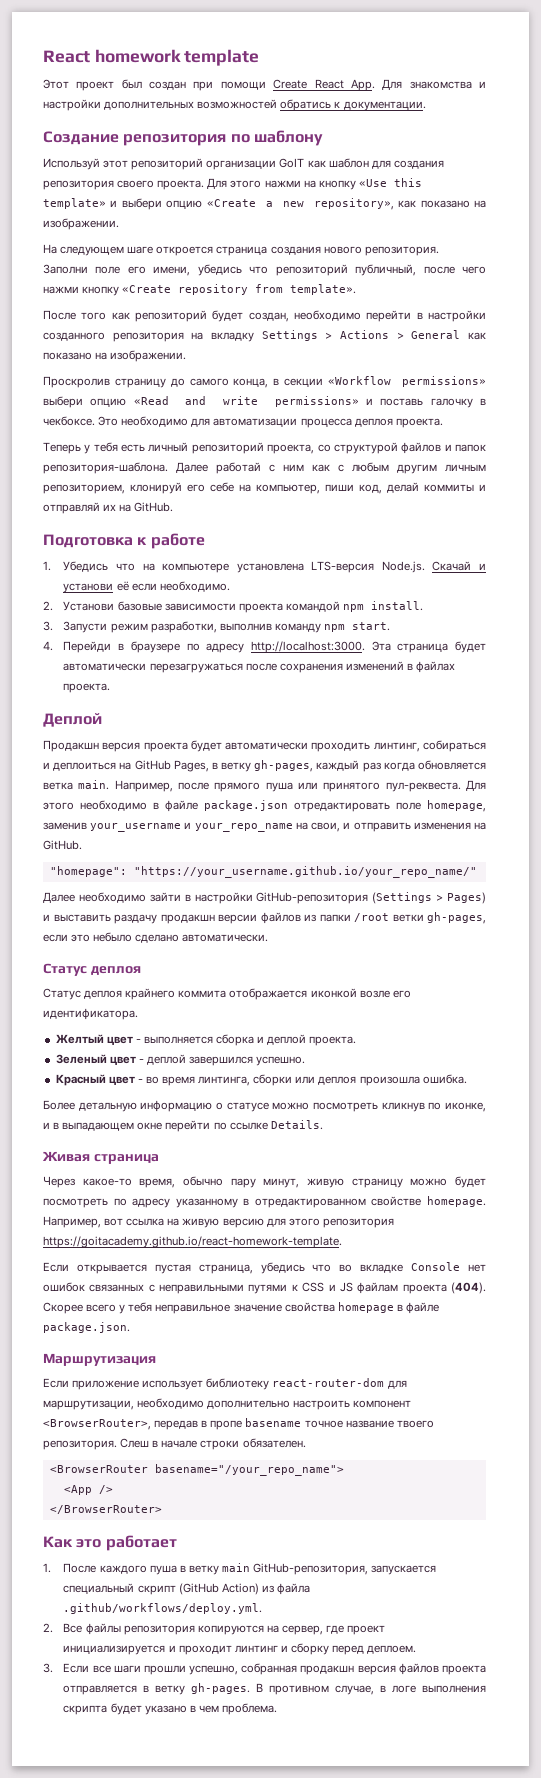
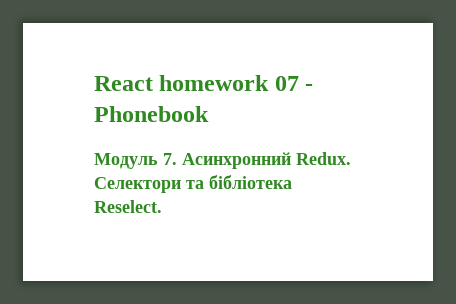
- React homework template
- Этот проект был создан при помощи Create React App. Для знакомства и настройки дополнительных возможностей обратись к документации.
- Создание репозитория по шаблону
- Используй этот репозиторий организации GoIT как шаблон для создания репозитория своего проекта. Для этого нажми на кнопку «Use this template» и выбери опцию «Create a new repository», как показано на изображении.
- На следующем шаге откроется страница создания нового репозитория. Заполни поле его имени, убедись что репозиторий публичный, после чего нажми кнопку «Create repository from template».
- После того как репозиторий будет создан, необходимо перейти в настройки созданного репозитория на вкладку Settings > Actions > General как показано на изображении.
- Проскролив страницу до самого конца, в секции «Workflow permissions» выбери опцию «Read and write permissions» и поставь галочку в чекбоксе. Это необходимо для автоматизации процесса деплоя проекта.
- Теперь у тебя есть личный репозиторий проекта, со структурой файлов и папок репозитория-шаблона. Далее работай с ним как с любым другим личным репозиторием, клонируй его себе на компьютер, пиши код, делай коммиты и отправляй их на GitHub.
- Подготовка к работе
- 1. Убедись что на компьютере установлена LTS-версия Node.js. Скачай и установи её если необходимо.
- 2. Установи базовые зависимости проекта командой npm install.
- 3. Запусти режим разработки, выполнив команду npm start.
- 4. Перейди в браузере по адресу http://localhost:3000. Эта страница будет автоматически перезагружаться после сохранения изменений в файлах проекта.
- Деплой
- Продакшн версия проекта будет автоматически проходить линтинг, собираться и деплоиться на GitHub Pages, в ветку gh-pages, каждый раз когда обновляется ветка main. Например, после прямого пуша или принятого пул-реквеста. Для этого необходимо в файле package.json отредактировать поле homepage, заменив your_username и your_repo_name на свои, и отправить изменения на GitHub.
- "homepage": "https://your_username.github.io/your_repo_name/"
- Далее необходимо зайти в настройки GitHub-репозитория (Settings > Pages) и выставить раздачу продакшн версии файлов из папки /root ветки gh-pages, если это небыло сделано автоматически.
- Статус деплоя
- Статус деплоя крайнего коммита отображается иконкой возле его идентификатора.
- Желтый цвет - выполняется сборка и деплой проекта.
- Зеленый цвет - деплой завершился успешно.
- Красный цвет - во время линтинга, сборки или деплоя произошла ошибка.
- Более детальную информацию о статусе можно посмотреть кликнув по иконке, и в выпадающем окне перейти по ссылке Details.
- Живая страница
- Через какое-то время, обычно пару минут, живую страницу можно будет посмотреть по адресу указанному в отредактированном свойстве homepage. Например, вот ссылка на живую версию для этого репозитория https://goitacademy.github.io/react-homework-template.
- Если открывается пустая страница, убедись что во вкладке Console нет ошибок связанных с неправильными путями к CSS и JS файлам проекта (404). Скорее всего у тебя неправильное значение свойства homepage в файле package.json.
- Маршрутизация
- Если приложение использует библиотеку react-router-dom для маршрутизации, необходимо дополнительно настроить компонент <BrowserRouter>, передав в пропе basename точное название твоего репозитория. Слеш в начале строки обязателен.
- <BrowserRouter basename="/your_repo_name">
- <App />
- </BrowserRouter>
- Как это работает
- 1. После каждого пуша в ветку main GitHub-репозитория, запускается специальный скрипт (GitHub Action) из файла .github/workflows/deploy.yml.
- 2. Все файлы репозитория копируются на сервер, где проект инициализируется и проходит линтинг и сборку перед деплоем.
- 3. Если все шаги прошли успешно, собранная продакшн версия файлов проекта отправляется в ветку gh-pages. В противном случае, в логе выполнения скрипта будет указано в чем проблема.
+ React homework 07 - Phonebook
+ Модуль 7. Асинхронний Redux. Селектори та бібліотека Reselect.

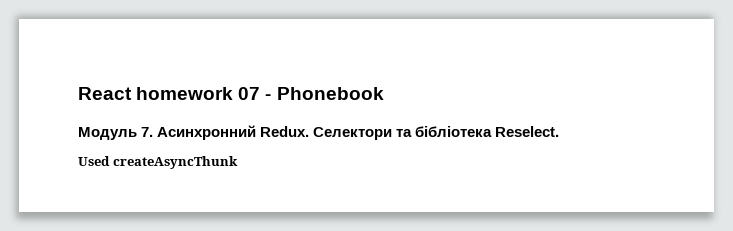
+ Used createAsyncThunk

